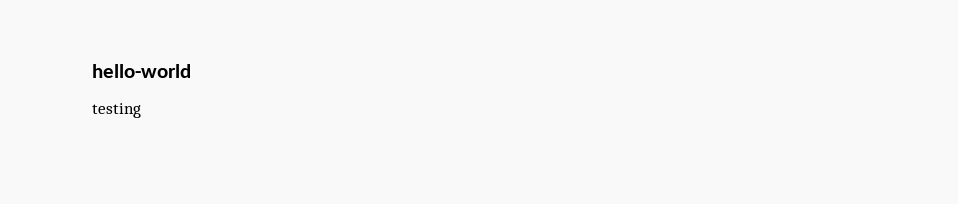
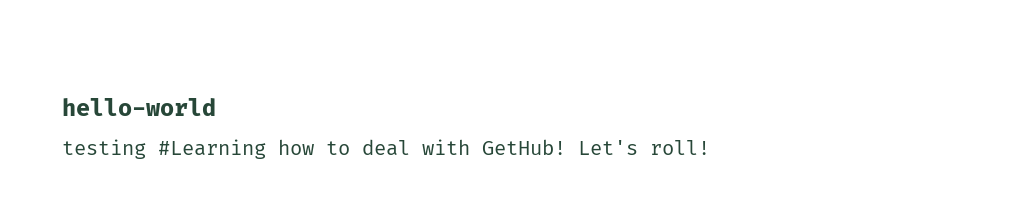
- testing
+ testing #Learning how to deal with GetHub! Let's roll!

